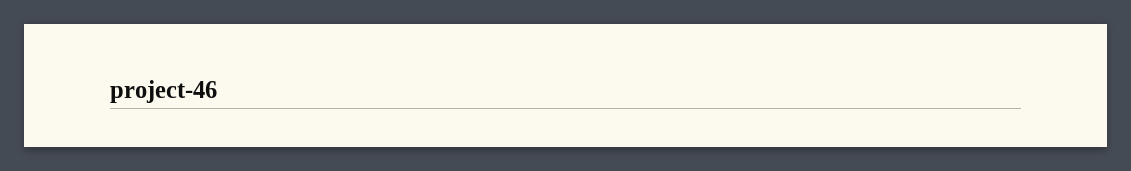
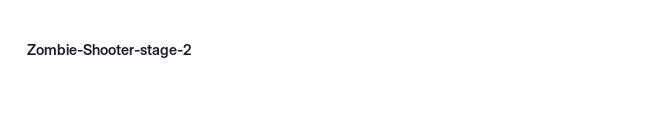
- project-46
+ Zombie-Shooter-stage-2

